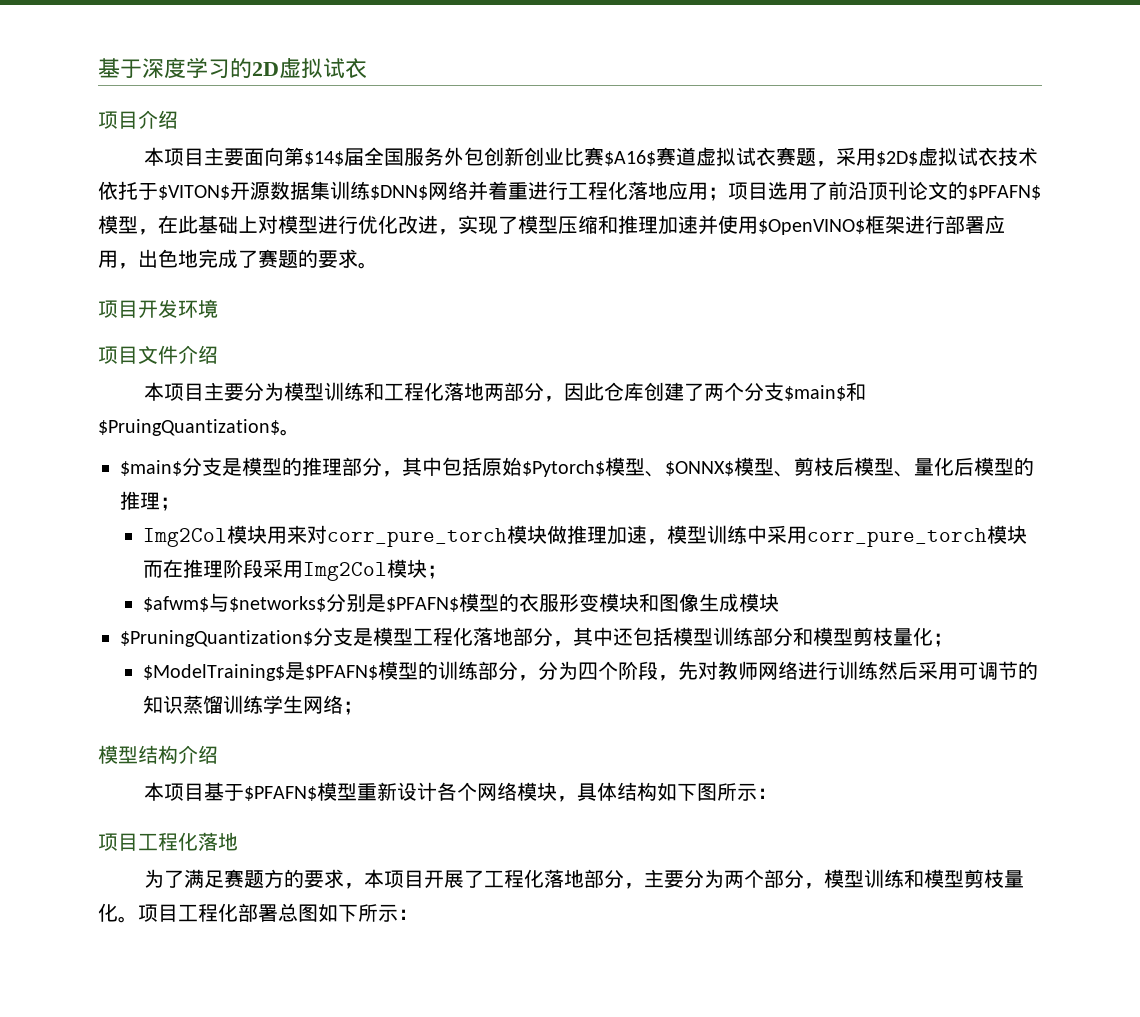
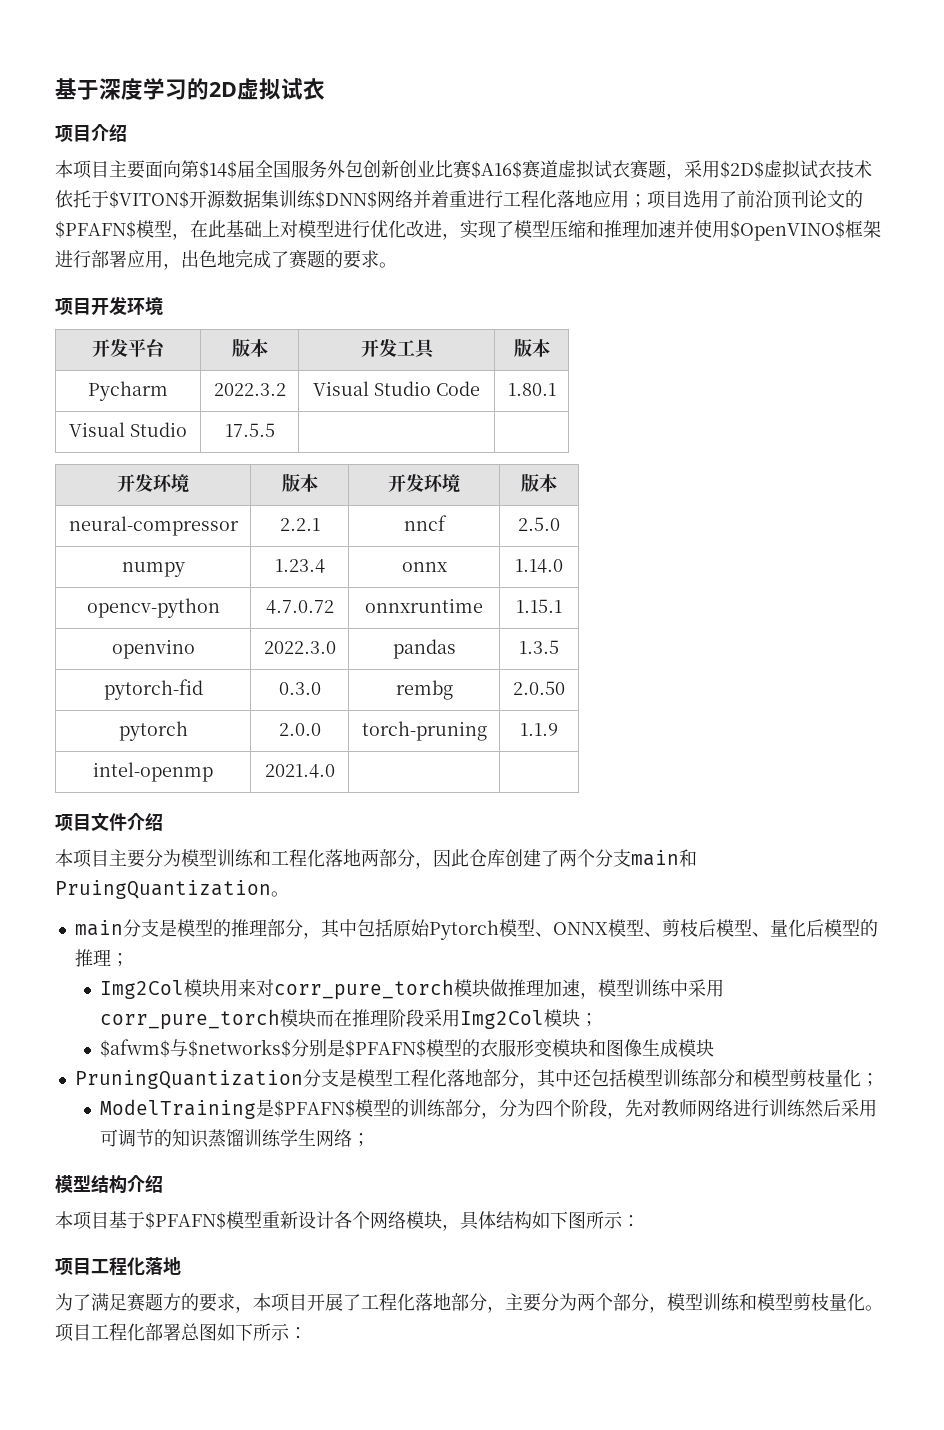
+ 开发平台 | 版本 | 开发工具 | 版本
+ Pycharm | 2022.3.2 | Visual Studio Code | 1.80.1
+ Visual Studio | 17.5.5 | |
+ 开发环境 | 版本 | 开发环境 | 版本
+ neural-compressor | 2.2.1 | nncf | 2.5.0
+ numpy | 1.23.4 | onnx | 1.14.0
+ opencv-python | 4.7.0.72 | onnxruntime | 1.15.1
+ openvino | 2022.3.0 | pandas | 1.3.5
+ pytorch-fid | 0.3.0 | rembg | 2.0.50
+ pytorch | 2.0.0 | torch-pruning | 1.1.9
+ intel-openmp | 2021.4.0 | |
- 本项目主要分为模型训练和工程化落地两部分，因此仓库创建了两个分支$main$和$PruingQuantization$。
- $main$分支是模型的推理部分，其中包括原始$Pytorch$模型、$ONNX$模型、剪枝后模型、量化后模型的推理；
+ 本项目主要分为模型训练和工程化落地两部分，因此仓库创建了两个分支main和PruingQuantization。
+ main分支是模型的推理部分，其中包括原始Pytorch模型、ONNX模型、剪枝后模型、量化后模型的推理；
- $PruningQuantization$分支是模型工程化落地部分，其中还包括模型训练部分和模型剪枝量化；
+ PruningQuantization分支是模型工程化落地部分，其中还包括模型训练部分和模型剪枝量化；
- $ModelTraining$是$PFAFN$模型的训练部分，分为四个阶段，先对教师网络进行训练然后采用可调节的知识蒸馏训练学生网络；
+ ModelTraining是$PFAFN$模型的训练部分，分为四个阶段，先对教师网络进行训练然后采用可调节的知识蒸馏训练学生网络；

